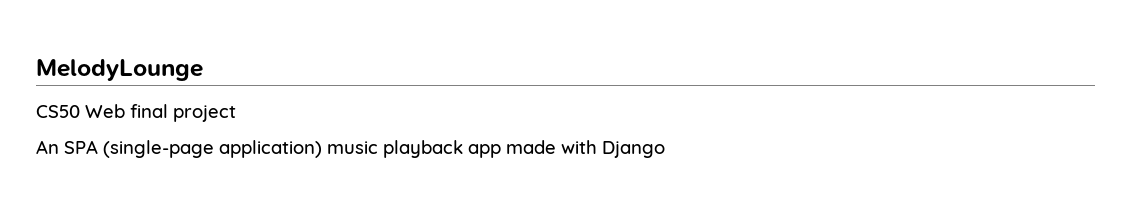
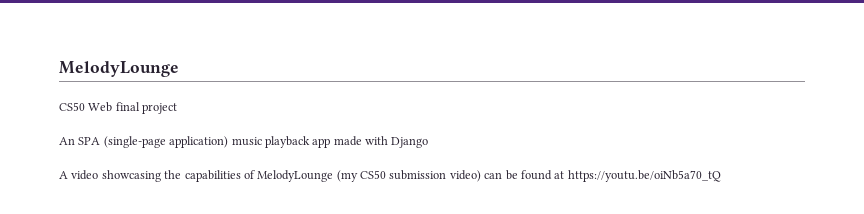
+ A video showcasing the capabilities of MelodyLounge (my CS50 submission video) can be found at https://youtu.be/oiNb5a70_tQ

